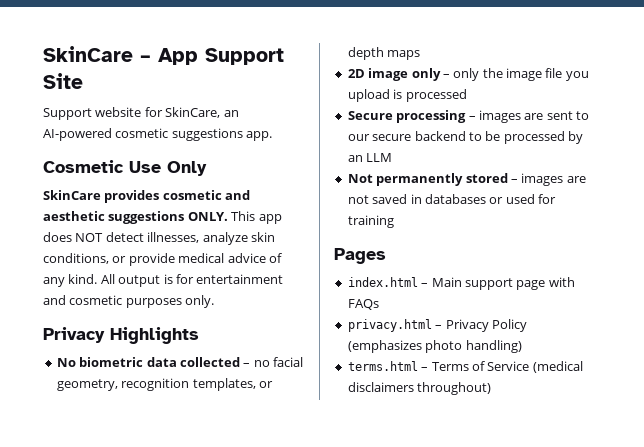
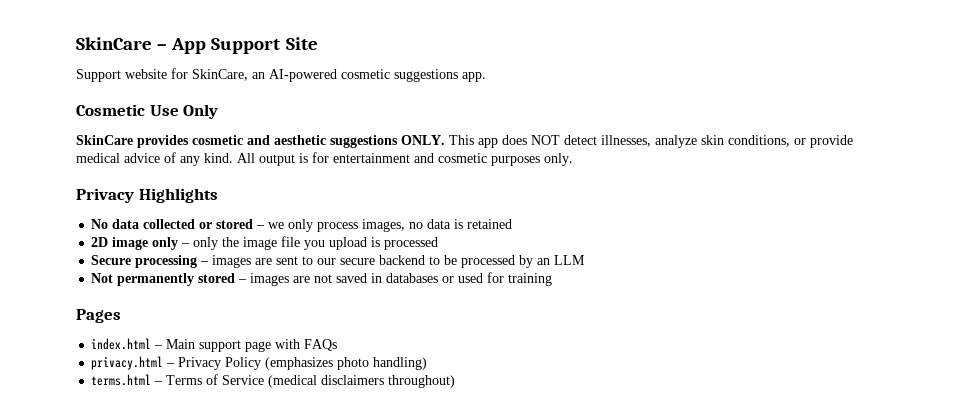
- No biometric data collected – no facial geometry, recognition templates, or depth maps
+ No data collected or stored – we only process images, no data is retained

